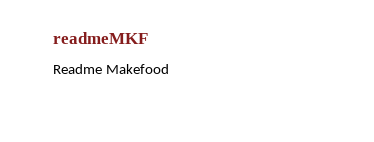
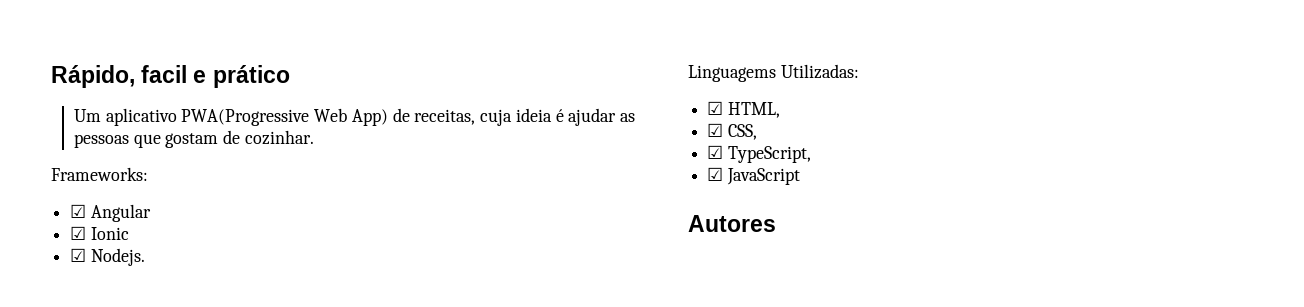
- readmeMKF
- Readme Makefood
+ Rápido, facil e prático
+ Um aplicativo PWA(Progressive Web App) de receitas, cuja ideia é ajudar as pessoas que gostam de cozinhar.
+ Frameworks:
+ ☑ Angular
+ ☑ Ionic
+ ☑ Nodejs.
+ Linguagems Utilizadas:
+ ☑ HTML,
+ ☑ CSS,
+ ☑ TypeScript,
+ ☑ JavaScript
+ Autores

